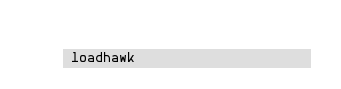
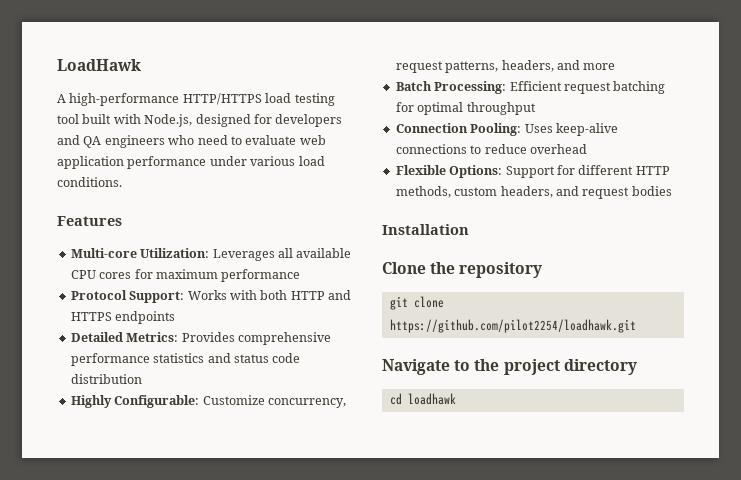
- loadhawk
+ LoadHawk
+ A high-performance HTTP/HTTPS load testing tool built with Node.js, designed for developers and QA engineers who need to evaluate web application performance under various load conditions.
+ Features
+ Multi-core Utilization: Leverages all available CPU cores for maximum performance
+ Protocol Support: Works with both HTTP and HTTPS endpoints
+ Detailed Metrics: Provides comprehensive performance statistics and status code distribution
+ Highly Configurable: Customize concurrency, request patterns, headers, and more
+ Batch Processing: Efficient request batching for optimal throughput
+ Connection Pooling: Uses keep-alive connections to reduce overhead
+ Flexible Options: Support for different HTTP methods, custom headers, and request bodies
+ Installation
+ Clone the repository
+ git clone https://github.com/pilot2254/loadhawk.git
+ Navigate to the project directory
+ cd loadhawk

